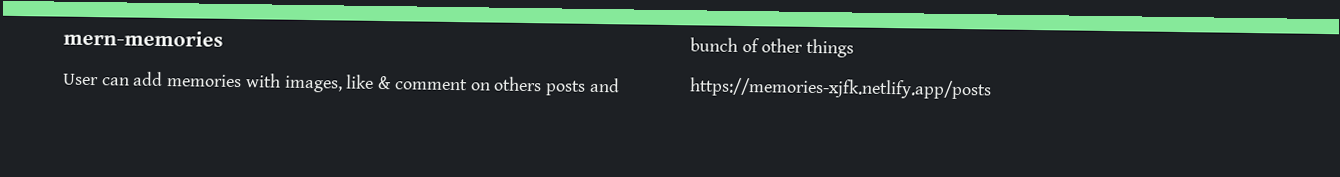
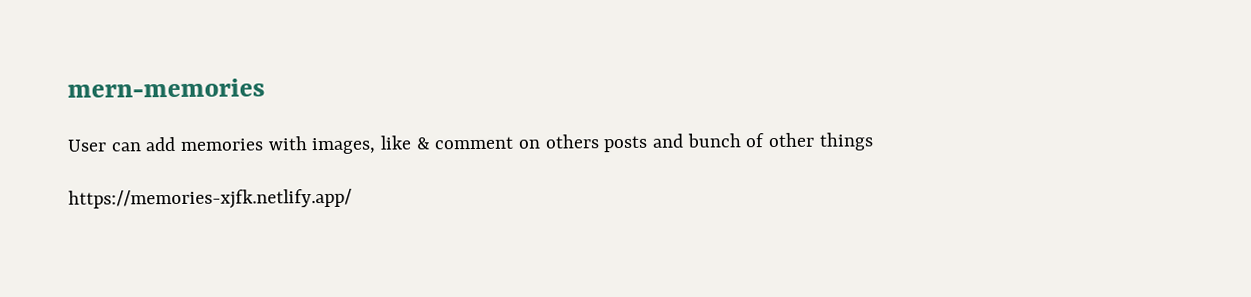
- https://memories-xjfk.netlify.app/posts
+ https://memories-xjfk.netlify.app/

